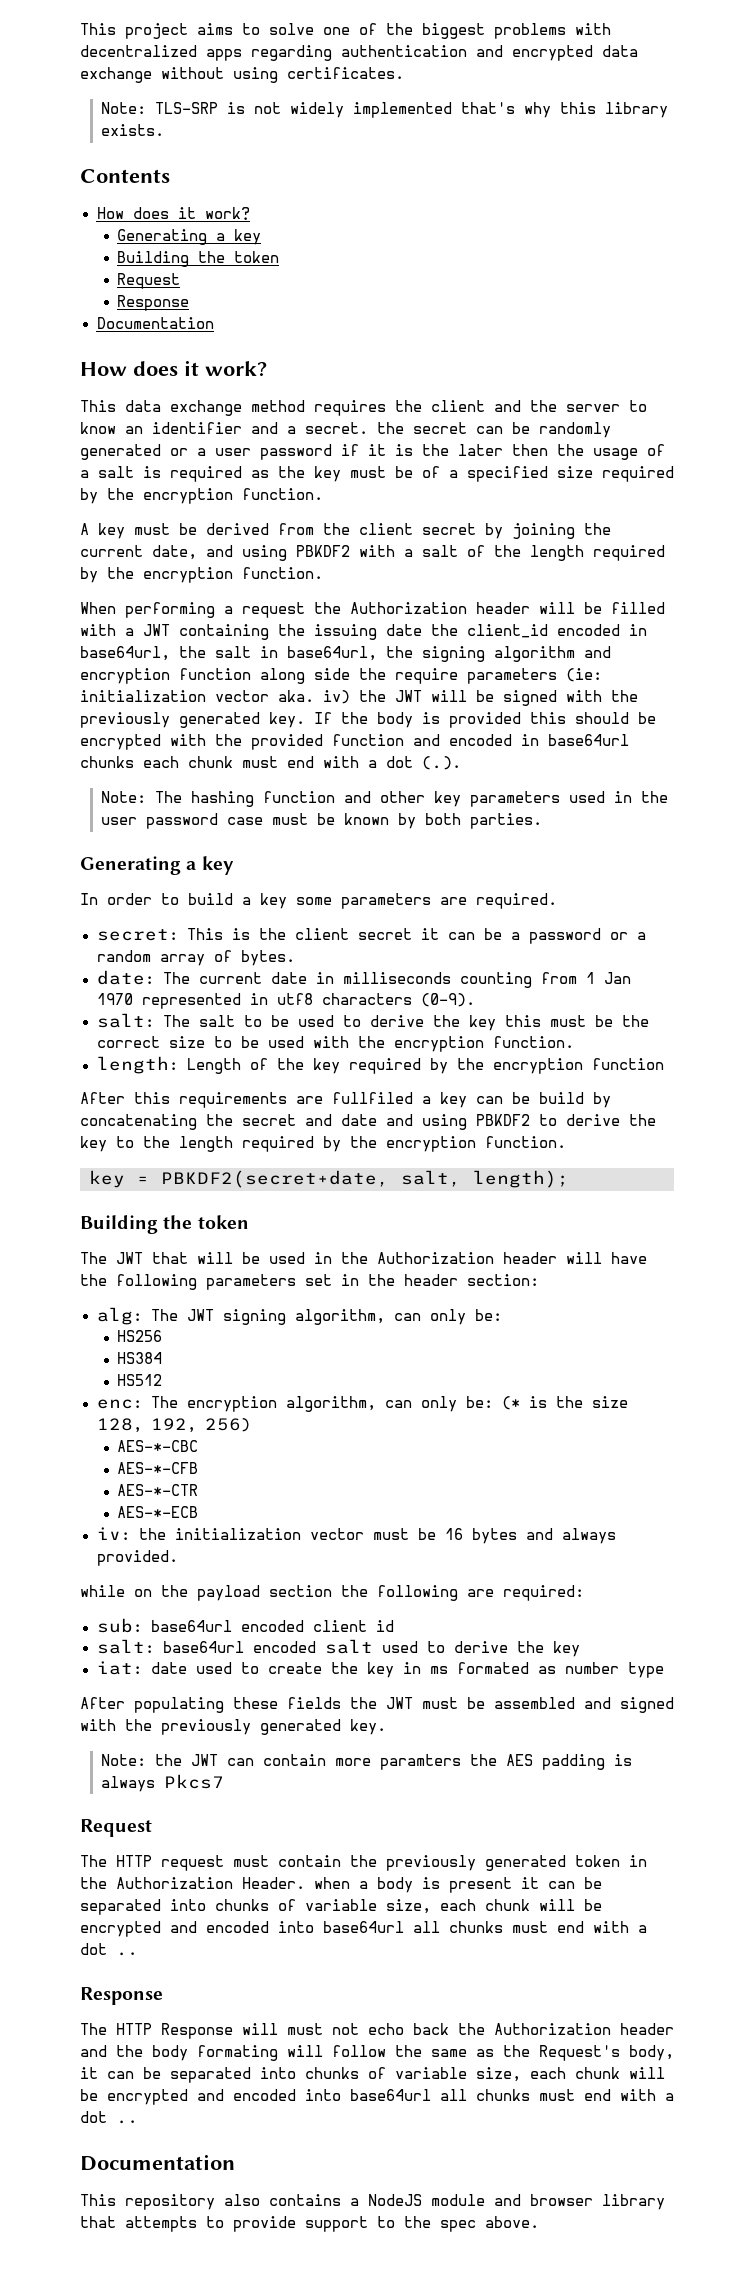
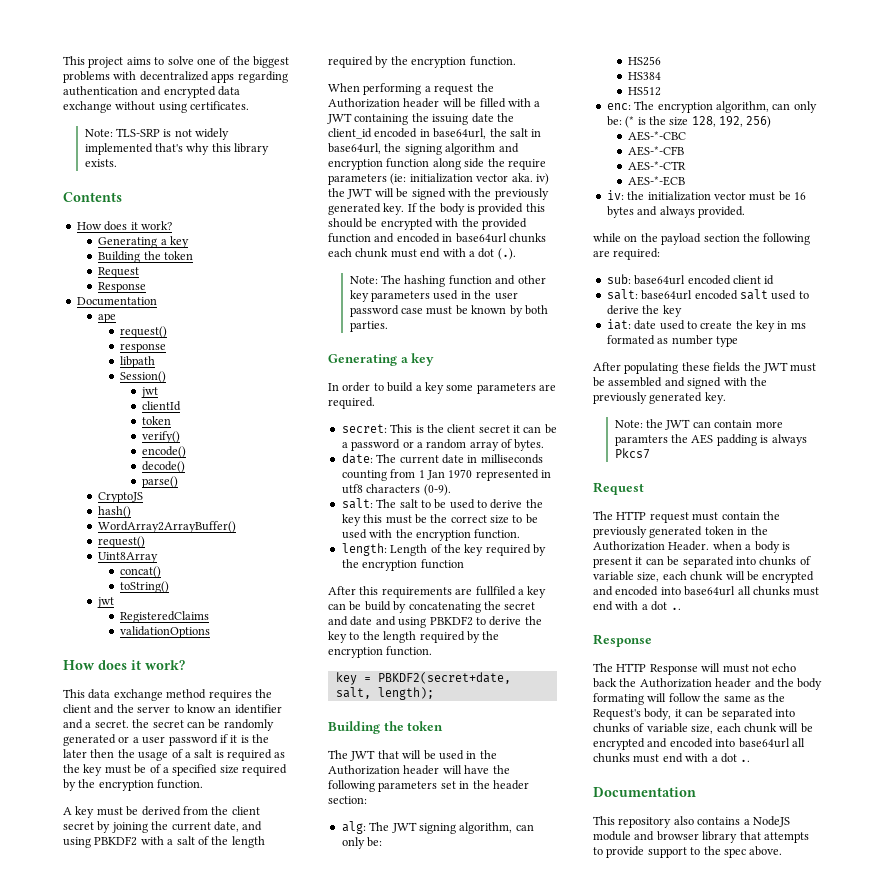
+ ape
+ request()
+ response
+ libpath
+ Session()
+ jwt
+ clientId
+ token
+ verify()
+ encode()
+ decode()
+ parse()
+ CryptoJS
+ hash()
+ WordArray2ArrayBuffer()
+ request()
+ Uint8Array
+ concat()
+ toString()
+ jwt
+ RegisteredClaims
+ validationOptions

